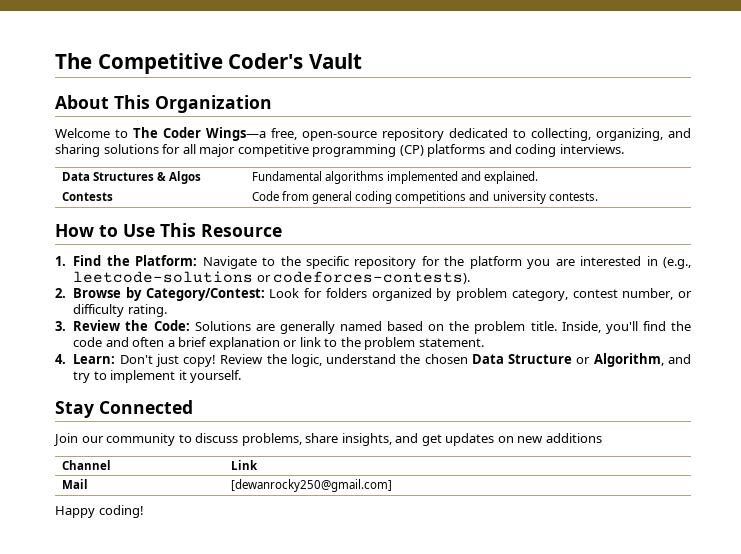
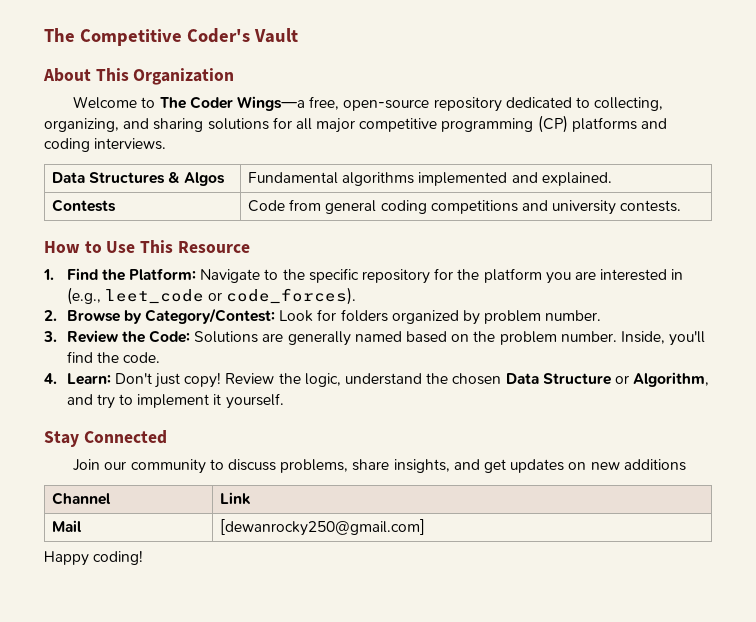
- 1. Find the Platform: Navigate to the specific repository for the platform you are interested in (e.g., leetcode-solutions or codeforces-contests).
+ 1. Find the Platform: Navigate to the specific repository for the platform you are interested in (e.g., leet_code or code_forces).
- 2. Browse by Category/Contest: Look for folders organized by problem category, contest number, or difficulty rating.
+ 2. Browse by Category/Contest: Look for folders organized by problem number.
- 3. Review the Code: Solutions are generally named based on the problem title.
+ 3. Review the Code: Solutions are generally named based on the problem number.
- Inside, you'll find the code and often a brief explanation or link to the problem statement.
+ Inside, you'll find the code.

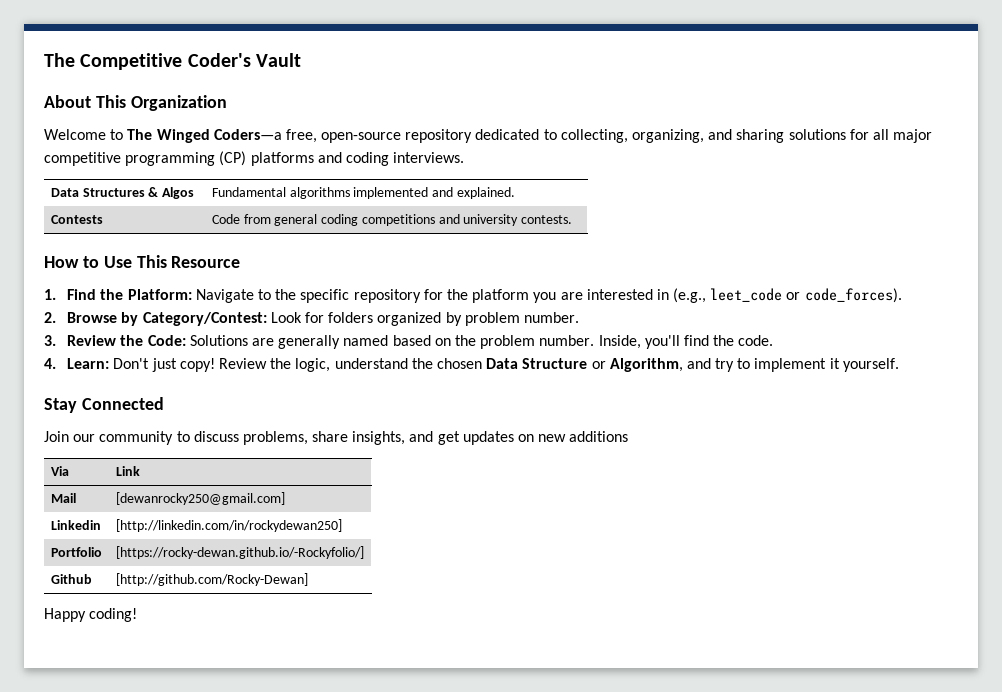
- Welcome to The Coder Wings—a free, open-source repository dedicated to collecting, organizing, and sharing solutions for all major competitive programming (CP) platforms and coding interviews.
+ Welcome to The Winged Coders—a free, open-source repository dedicated to collecting, organizing, and sharing solutions for all major competitive programming (CP) platforms and coding interviews.
- Channel | Link
+ Via | Link
+ Linkedin | [http://linkedin.com/in/rockydewan250]
+ Portfolio | [https://rocky-dewan.github.io/-Rockyfolio/]
+ Github | [http://github.com/Rocky-Dewan]

